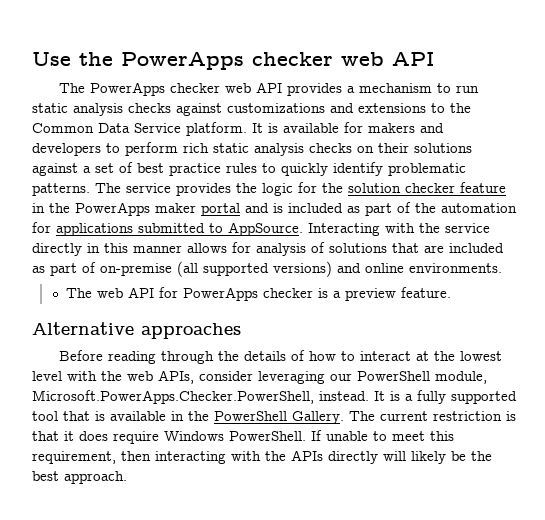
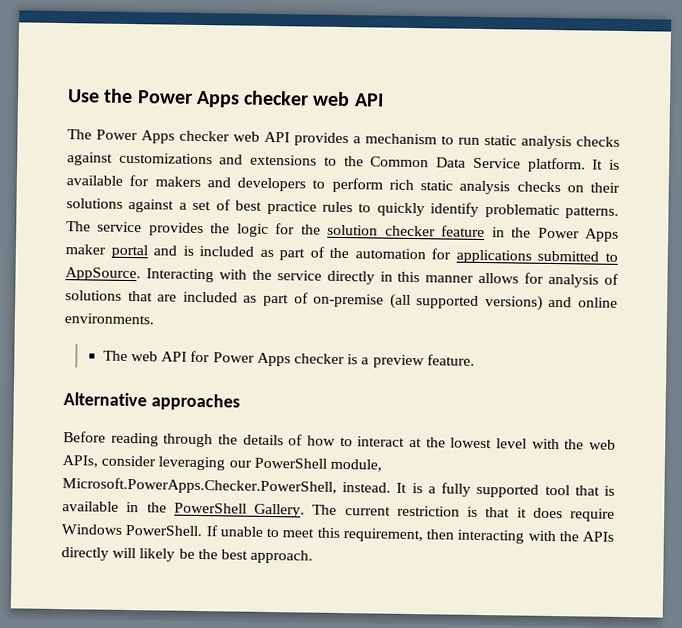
- Use the PowerApps checker web API
+ Use the Power Apps checker web API
- The PowerApps checker web API provides a mechanism to run static analysis checks against customizations and extensions to the Common Data Service platform.
+ The Power Apps checker web API provides a mechanism to run static analysis checks against customizations and extensions to the Common Data Service platform.
- The service provides the logic for the solution checker feature in the PowerApps maker portal and is included as part of the automation for applications submitted to AppSource.
+ The service provides the logic for the solution checker feature in the Power Apps maker portal and is included as part of the automation for applications submitted to AppSource.
- The web API for PowerApps checker is a preview feature.
+ The web API for Power Apps checker is a preview feature.

